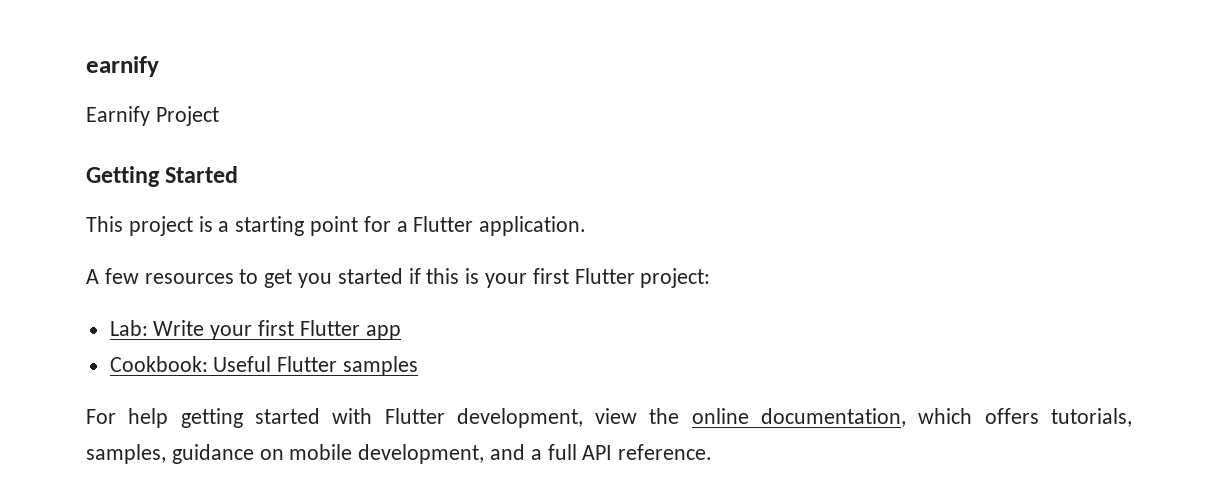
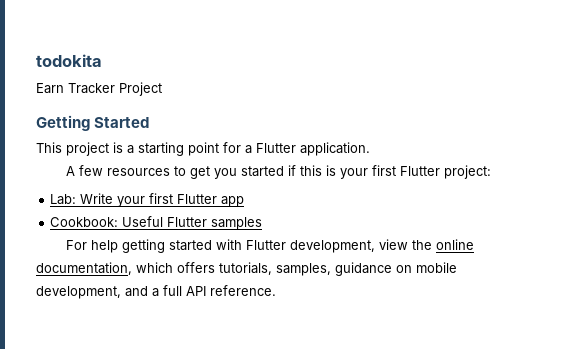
- earnify
- Earnify Project
+ todokita
+ Earn Tracker Project

